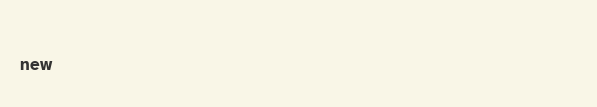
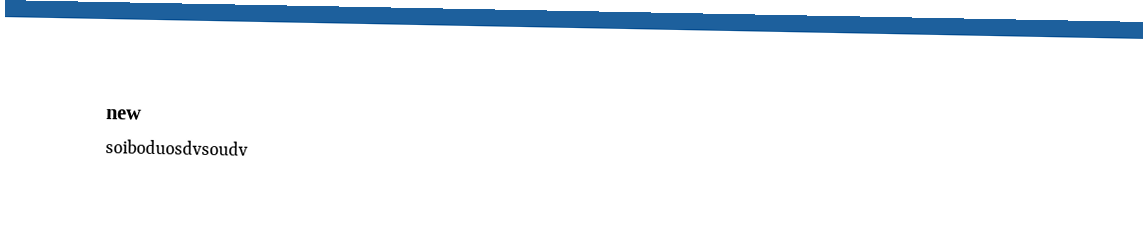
+ soiboduosdvsoudv

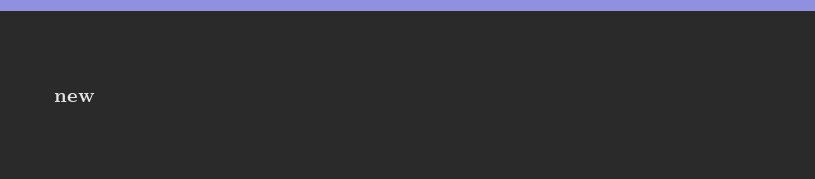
- soiboduosdvsoudv

